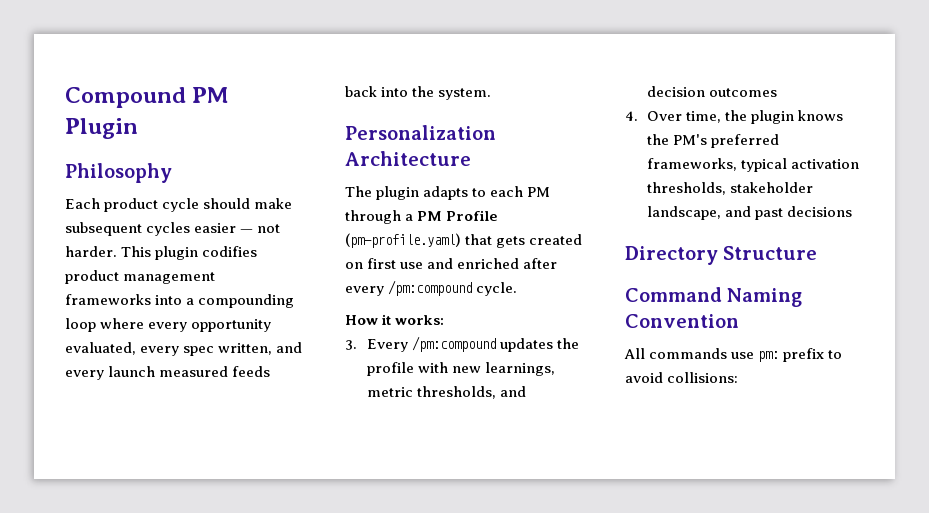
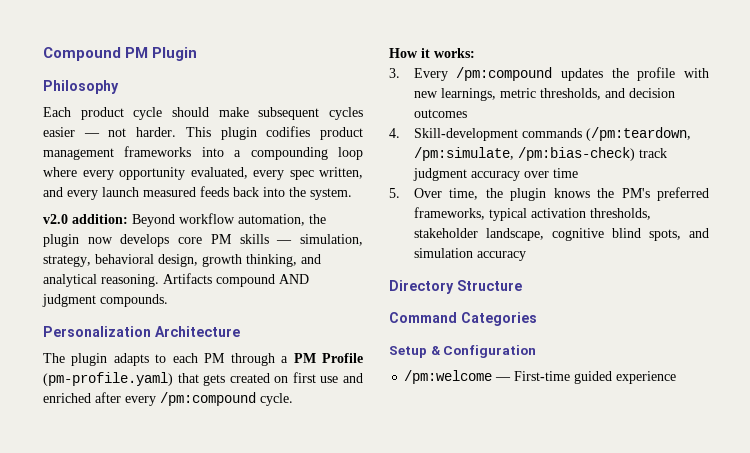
+ v2.0 addition: Beyond workflow automation, the plugin now develops core PM skills — simulation, strategy, behavioral design, growth thinking, and analytical reasoning. Artifacts compound AND judgment compounds.
- 4. Over time, the plugin knows the PM's preferred frameworks, typical activation thresholds, stakeholder landscape, and past decisions
+ 4. Skill-development commands (/pm:teardown, /pm:simulate, /pm:bias-check) track judgment accuracy over time
+ 5. Over time, the plugin knows the PM's preferred frameworks, typical activation thresholds, stakeholder landscape, cognitive blind spots, and simulation accuracy
  Directory Structure
- Command Naming Convention
- All commands use pm: prefix to avoid collisions:
+ Command Categories
+ Setup & Configuration
+ /pm:welcome — First-time guided experience

